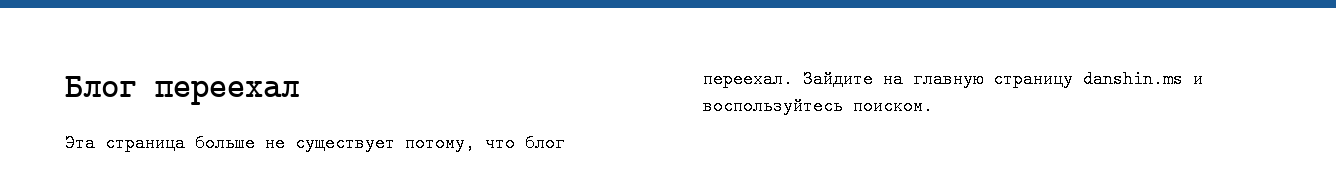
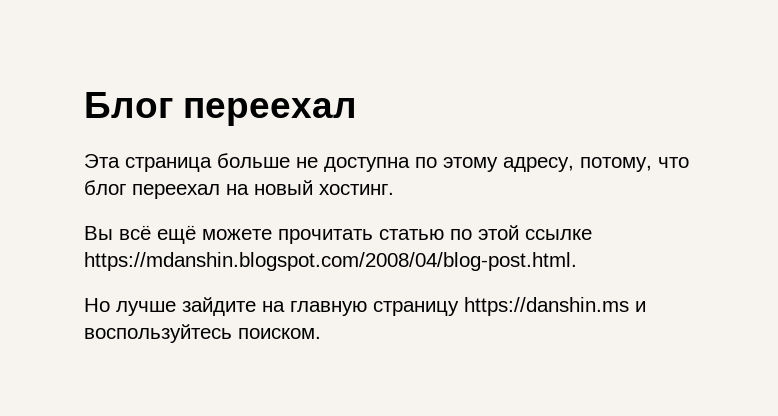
- Эта страница больше не существует потому, что блог переехал. Зайдите на главную страницу danshin.ms и воспользуйтесь поиском.
+ Эта страница больше не доступна по этому адресу, потому, что блог переехал на новый хостинг.
+ Вы всё ещё можете прочитать статью по этой ссылке https://mdanshin.blogspot.com/2008/04/blog-post.html.
+ Но лучше зайдите на главную страницу https://danshin.ms и воспользуйтесь поиском.

